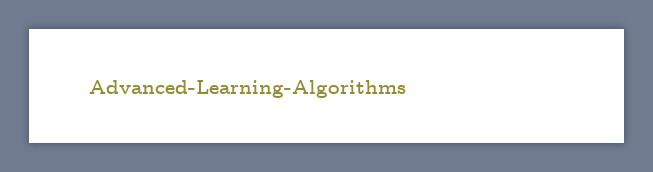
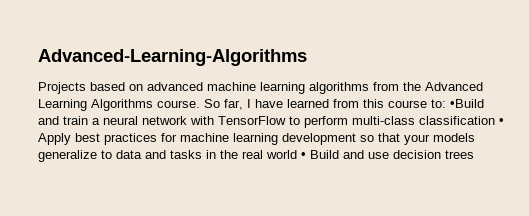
+ Projects based on advanced machine learning algorithms from the Advanced Learning Algorithms course. So far, I have learned from this course to: •Build and train a neural network with TensorFlow to perform multi-class classification • Apply best practices for machine learning development so that your models generalize to data and tasks in the real world • Build and use decision trees

